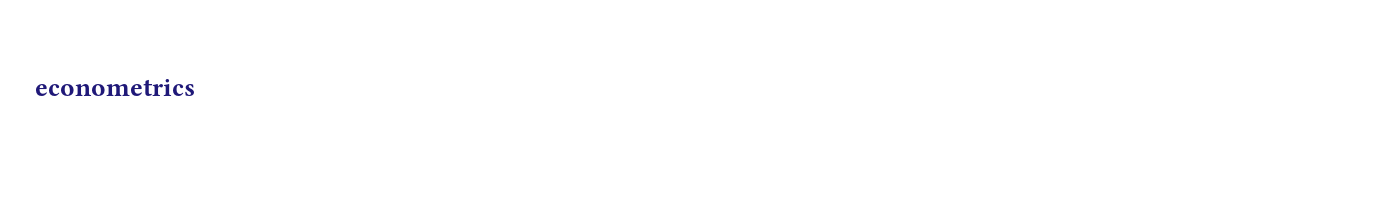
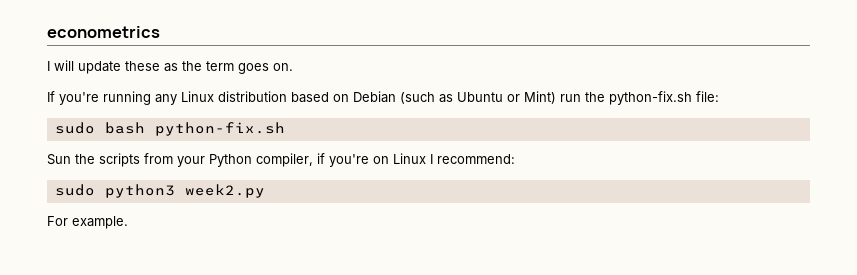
+ I will update these as the term goes on.
+ If you're running any Linux distribution based on Debian (such as Ubuntu or Mint) run the python-fix.sh file:
+ sudo bash python-fix.sh
+ Sun the scripts from your Python compiler, if you're on Linux I recommend:
+ sudo python3 week2.py
+ For example.

